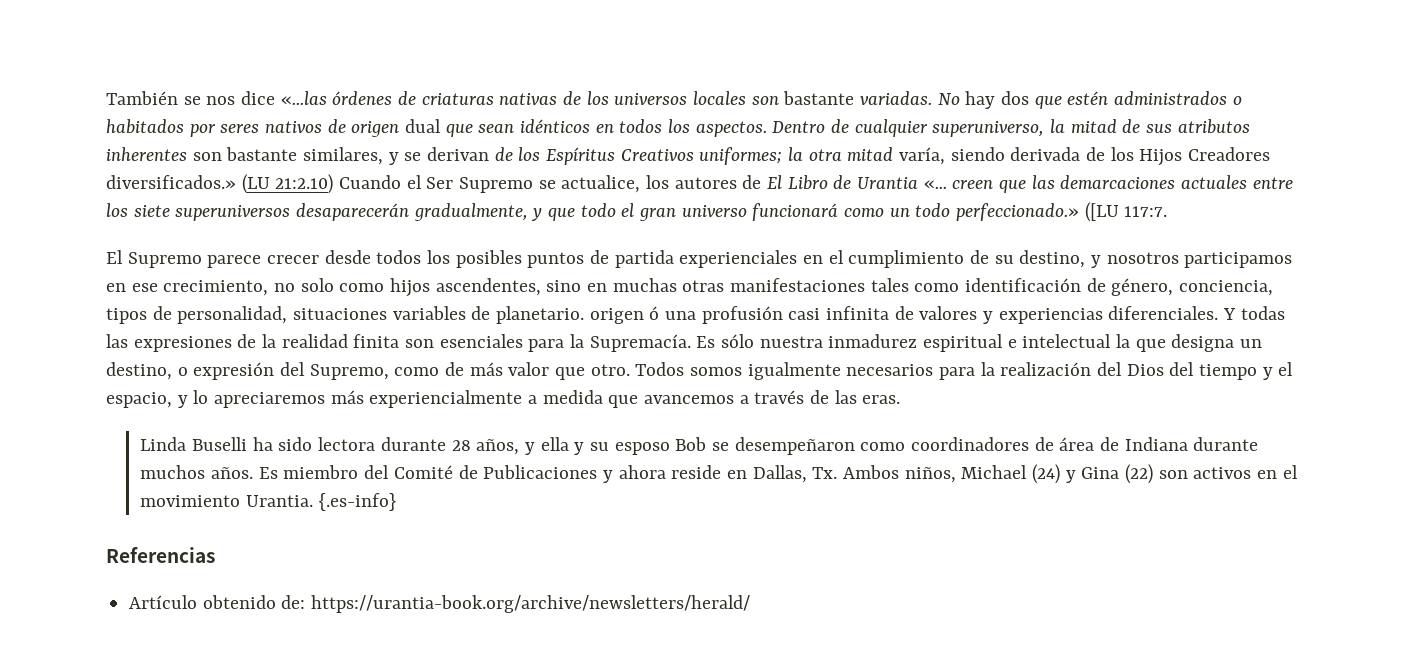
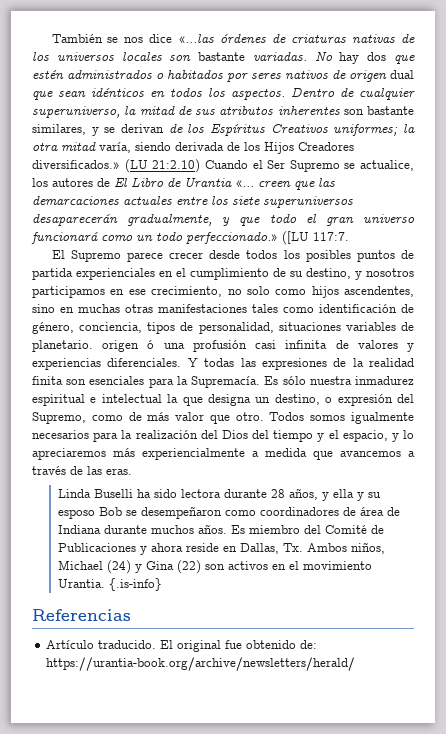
- {.es-info}
+ {.is-info}
- Artículo obtenido de: https://urantia-book.org/archive/newsletters/herald/
+ Artículo traducido. El original fue obtenido de: https://urantia-book.org/archive/newsletters/herald/

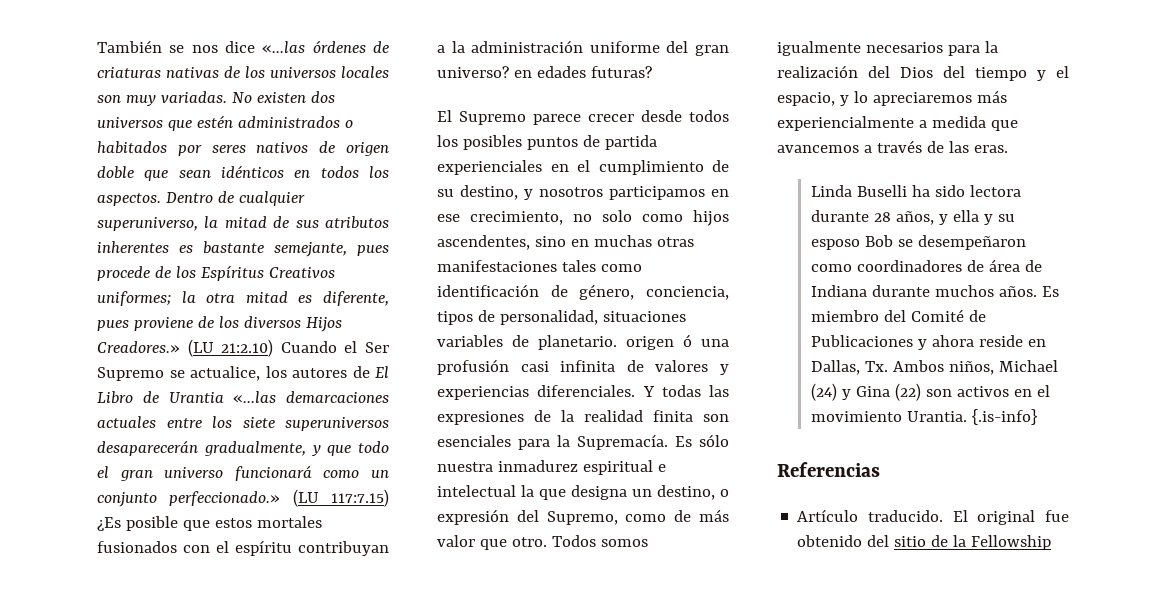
- También se nos dice «...las órdenes de criaturas nativas de los universos locales son bastante variadas.
+ También se nos dice «...las órdenes de criaturas nativas de los universos locales son muy variadas.
- No hay dos que estén administrados o habitados por seres nativos de origen dual que sean idénticos en todos los aspectos.
+ No existen dos universos que estén administrados o habitados por seres nativos de origen doble que sean idénticos en todos los aspectos.
- Dentro de cualquier superuniverso, la mitad de sus atributos inherentes son bastante similares, y se derivan de los Espíritus Creativos uniformes; la otra mitad varía, siendo derivada de los Hijos Creadores diversificados.»
+ Dentro de cualquier superuniverso, la mitad de sus atributos inherentes es bastante semejante, pues procede de los Espíritus Creativos uniformes; la otra mitad es diferente, pues proviene de los diversos Hijos Creadores.»
- (LU 21:2.10) Cuando el Ser Supremo se actualice, los autores de El Libro de Urantia «... creen que las demarcaciones actuales entre los siete superuniversos desaparecerán gradualmente, y que todo el gran universo funcionará como un todo perfeccionado.» ([LU 117:7.
+ (LU 21:2.10) Cuando el Ser Supremo se actualice, los autores de El Libro de Urantia «...las demarcaciones actuales entre los siete superuniversos desaparecerán gradualmente, y que todo el gran universo funcionará como un conjunto perfeccionado.» (LU 117:7.15) ¿Es posible que estos mortales fusionados con el espíritu contribuyan a la administración uniforme del gran universo? en edades futuras?
- El original fue obtenido de: https://urantia-book.org/archive/newsletters/herald/
+ El original fue obtenido del sitio de la Fellowship

